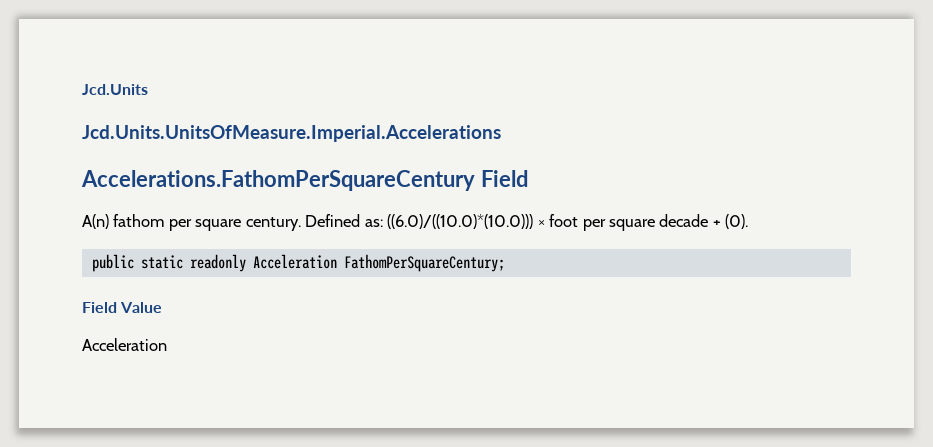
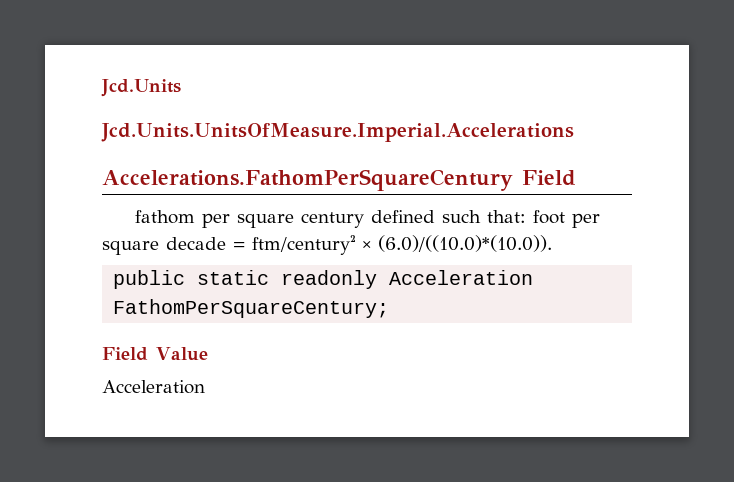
- A(n) fathom per square century. Defined as: ((6.0)/((10.0)*(10.0))) × foot per square decade + (0).
+ fathom per square century defined such that: foot per square decade = ftm/century² × (6.0)/((10.0)*(10.0)).

